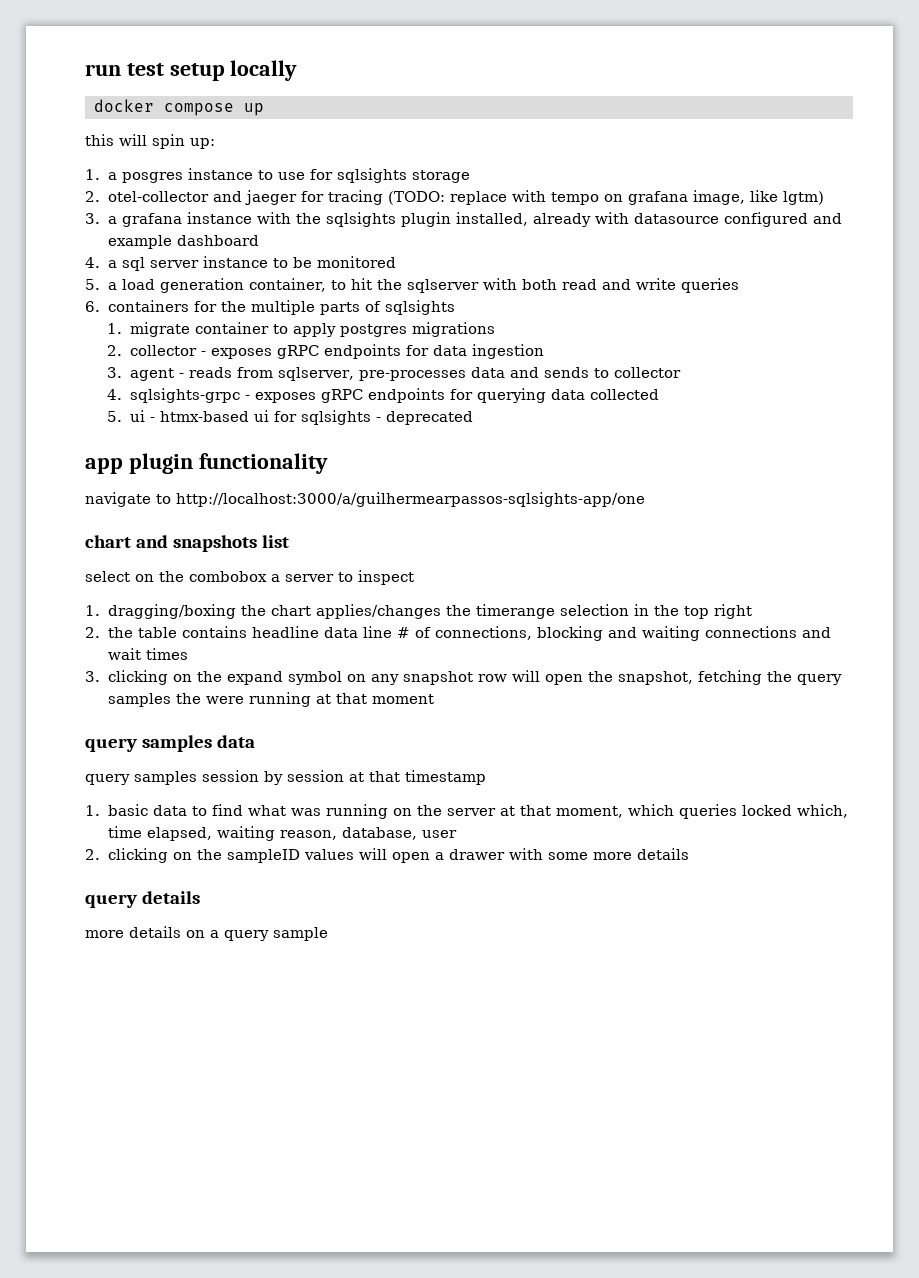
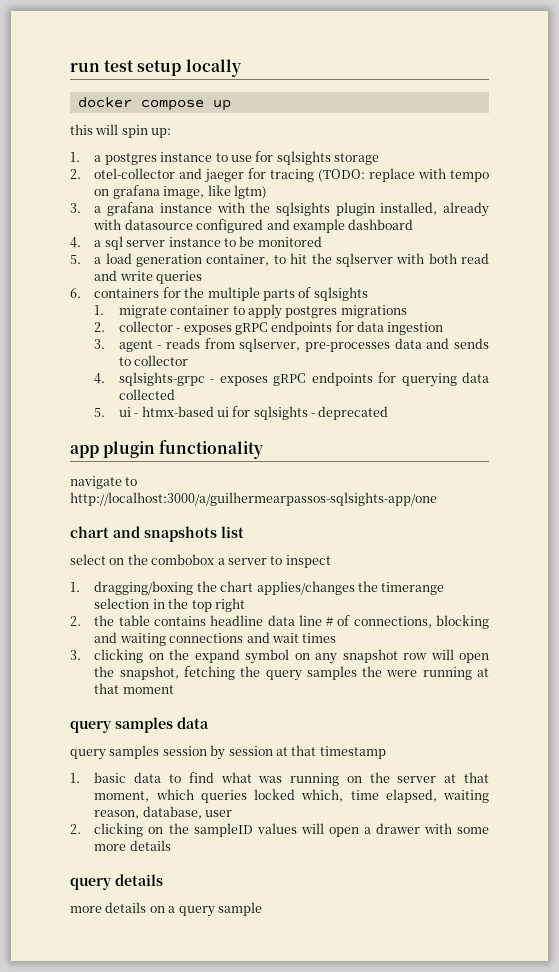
- 1. a posgres instance to use for sqlsights storage
+ 1. a postgres instance to use for sqlsights storage

